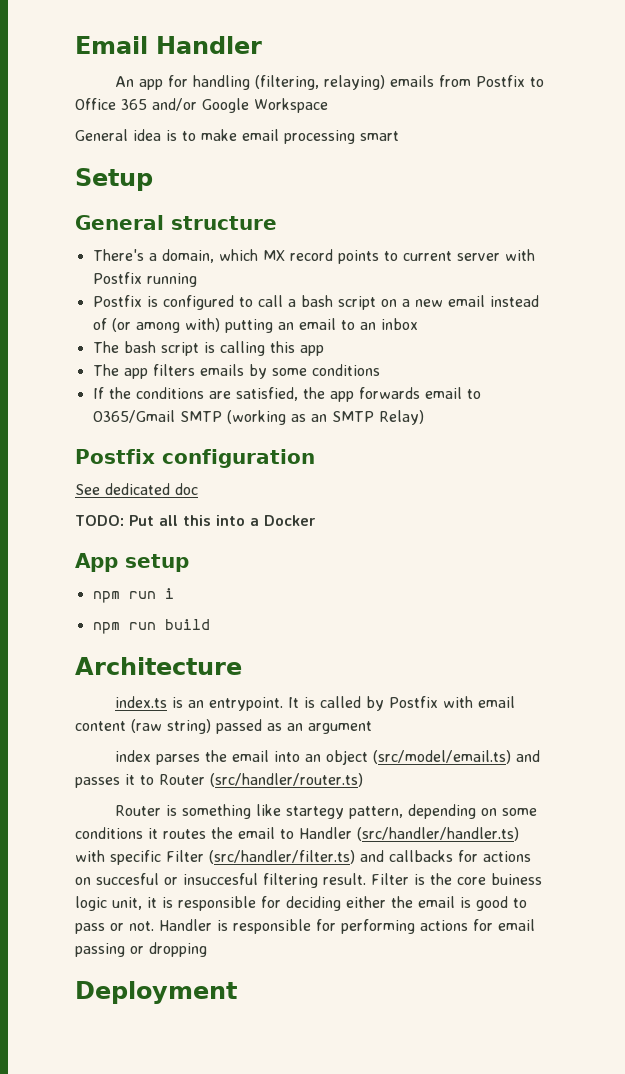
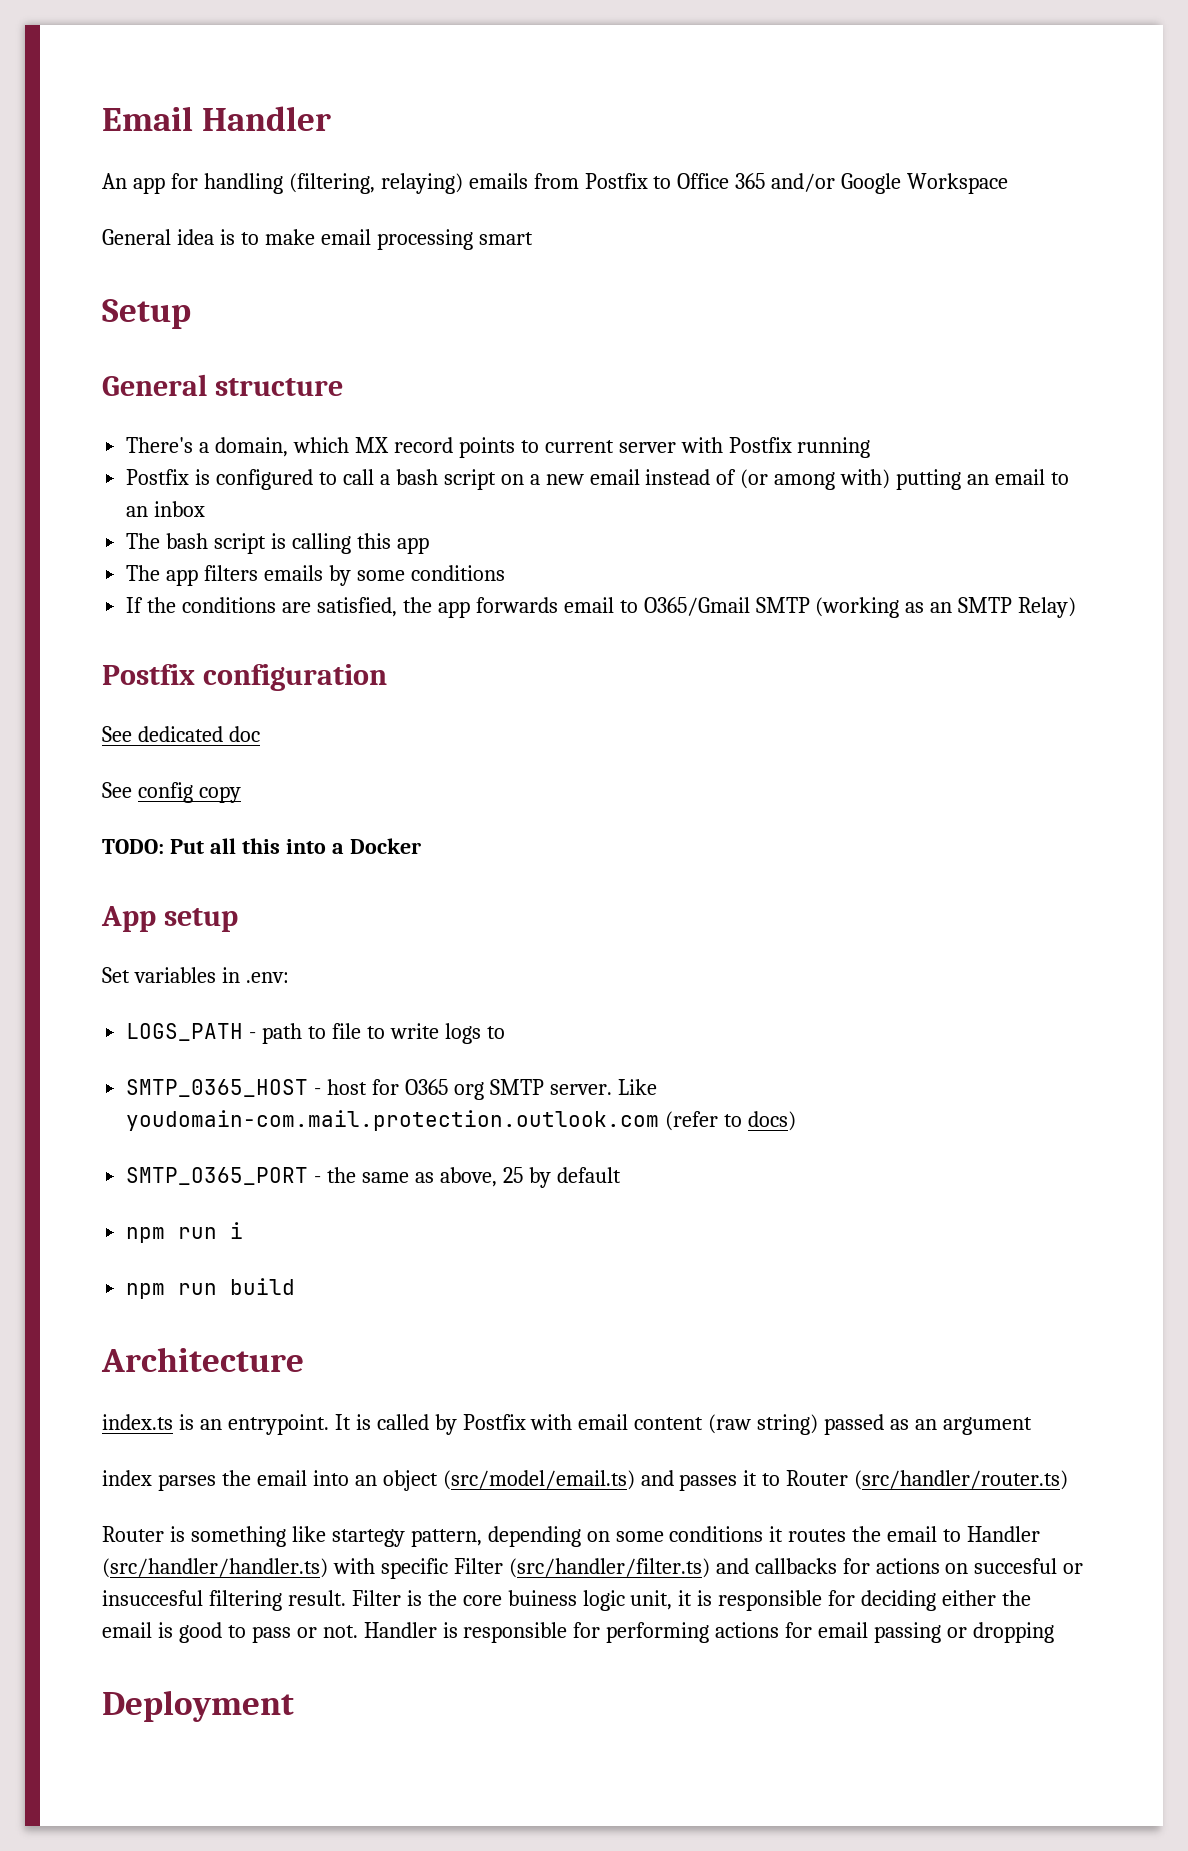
+ See config copy
+ Set variables in .env:
+ LOGS_PATH - path to file to write logs to
+ SMTP_0365_HOST - host for O365 org SMTP server. Like youdomain-com.mail.protection.outlook.com (refer to docs)
+ SMTP_O365_PORT - the same as above, 25 by default

